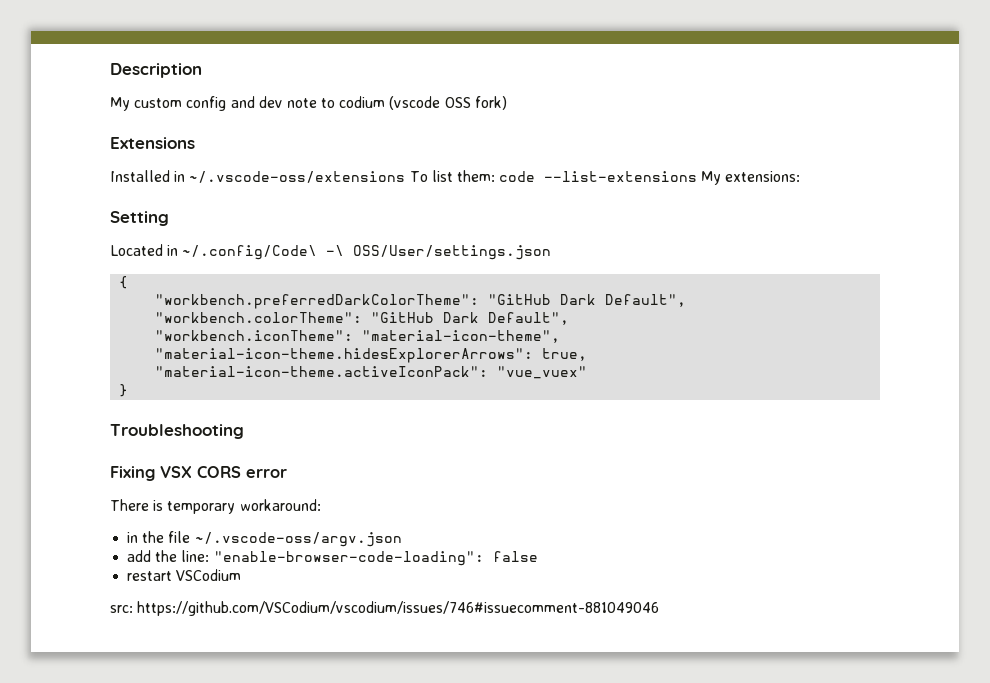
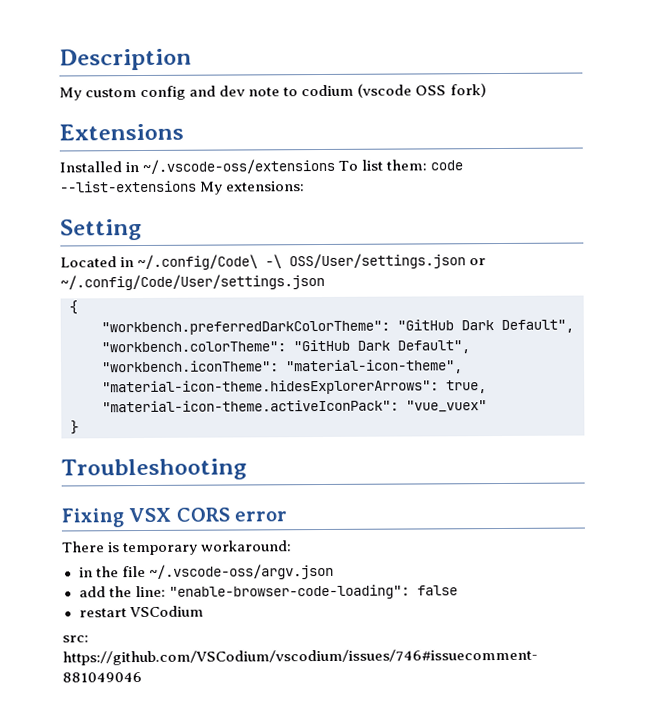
- Located in ~/.config/Code\ -\ OSS/User/settings.json
+ Located in ~/.config/Code\ -\ OSS/User/settings.json or ~/.config/Code/User/settings.json

